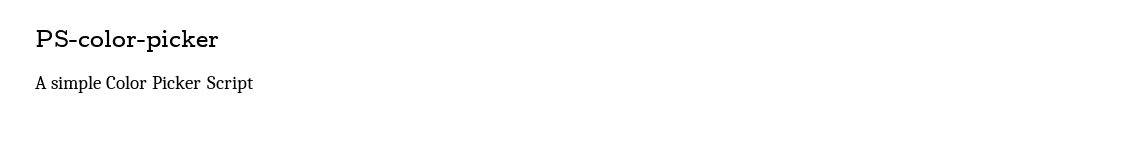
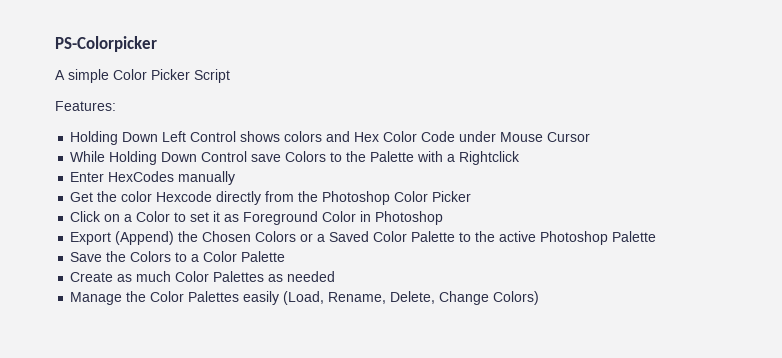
- PS-color-picker
+ PS-Colorpicker
+ Features:
+ Holding Down Left Control shows colors and Hex Color Code under Mouse Cursor
+ While Holding Down Control save Colors to the Palette with a Rightclick
+ Enter HexCodes manually
+ Get the color Hexcode directly from the Photoshop Color Picker
+ Click on a Color to set it as Foreground Color in Photoshop
+ Export (Append) the Chosen Colors or a Saved Color Palette to the active Photoshop Palette
+ Save the Colors to a Color Palette
+ Create as much Color Palettes as needed
+ Manage the Color Palettes easily (Load, Rename, Delete, Change Colors)

